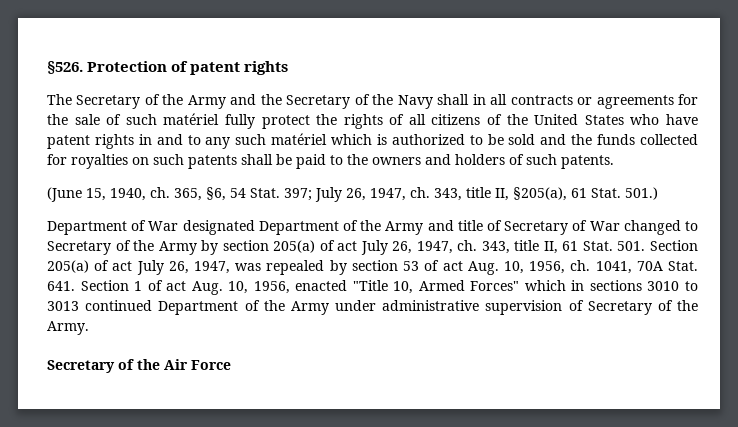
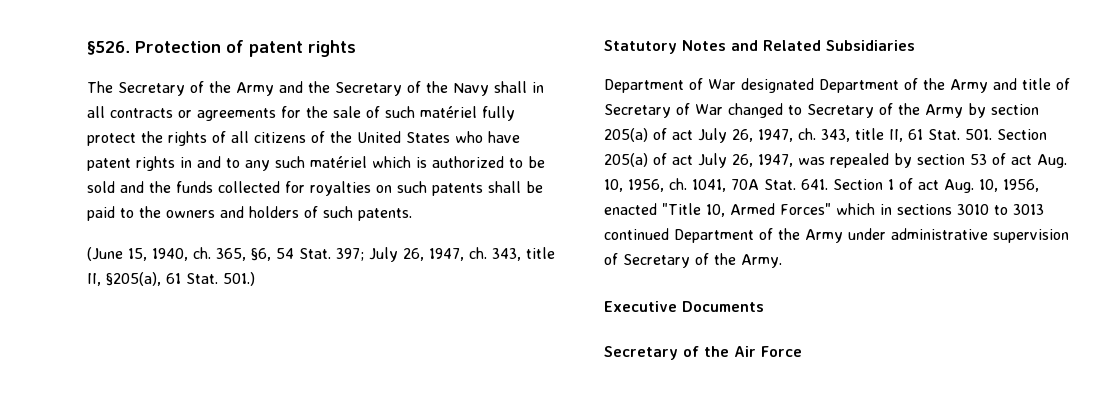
+ Statutory Notes and Related Subsidiaries
+ Executive Documents

